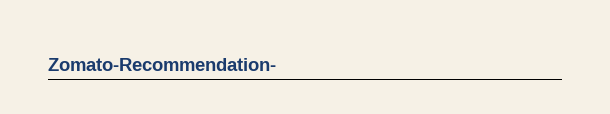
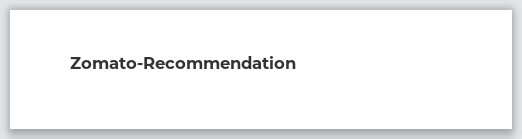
- Zomato-Recommendation-
+ Zomato-Recommendation

